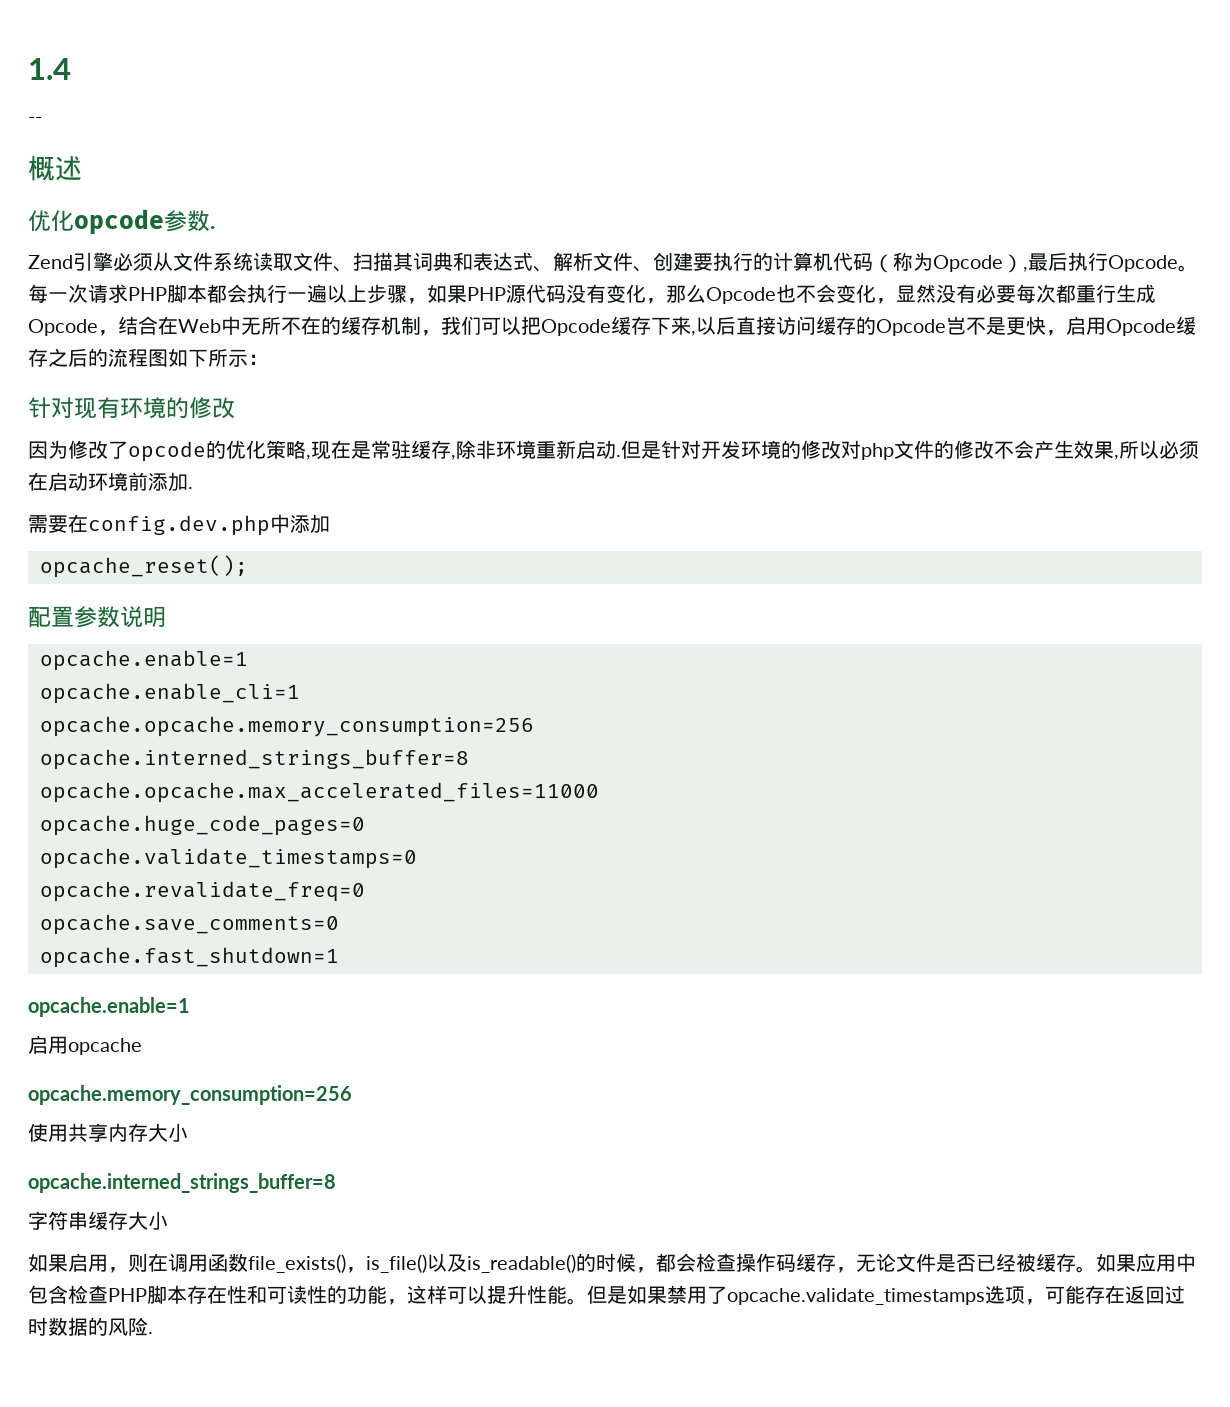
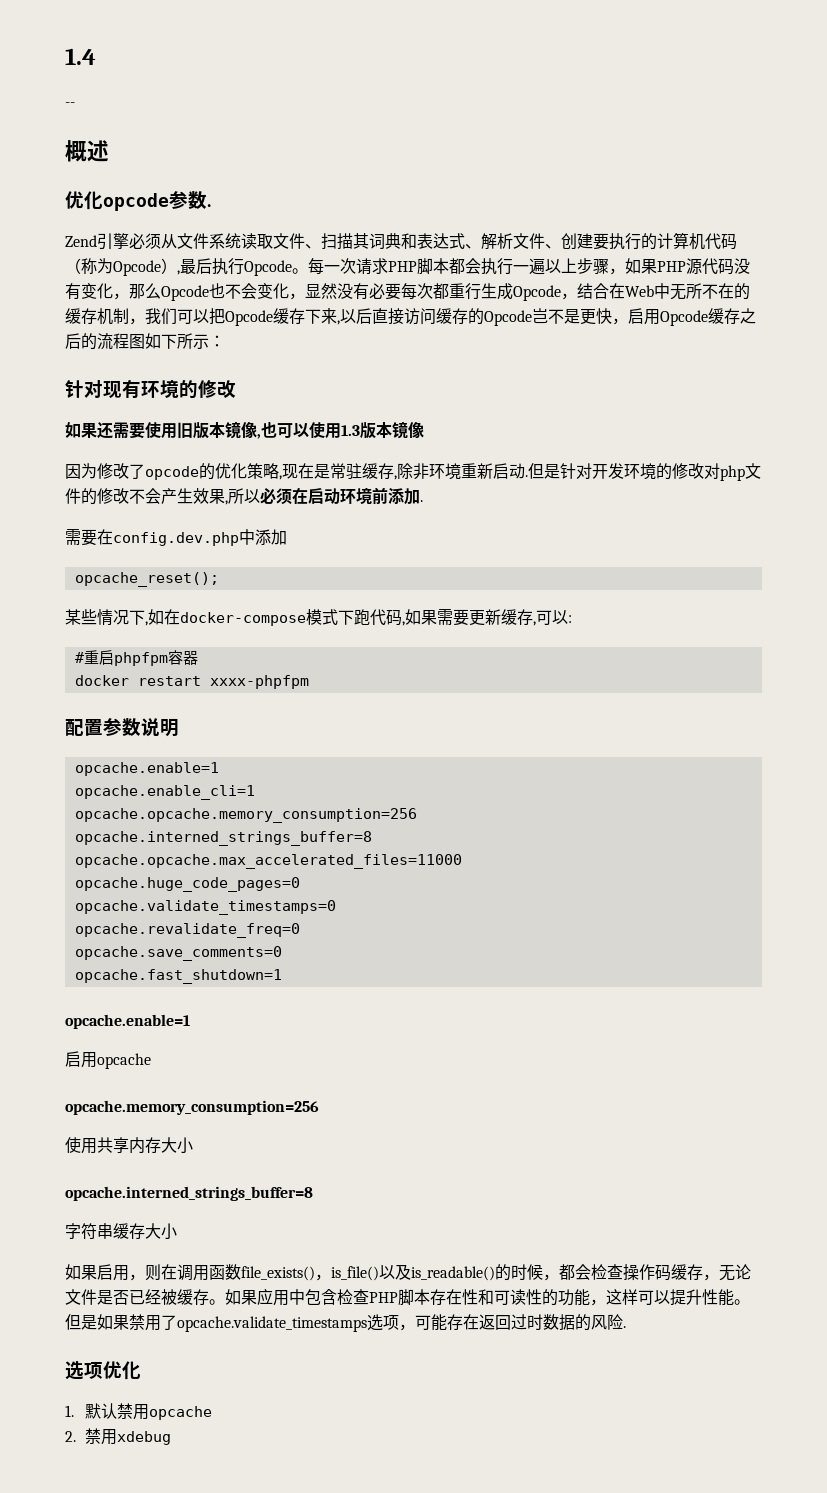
+ 如果还需要使用旧版本镜像,也可以使用1.3版本镜像
+ 某些情况下,如在docker-compose模式下跑代码,如果需要更新缓存,可以:
+ #重启phpfpm容器
+ docker restart xxxx-phpfpm
+ 选项优化
+ 1.默认禁用opcache
+ 2.禁用xdebug

